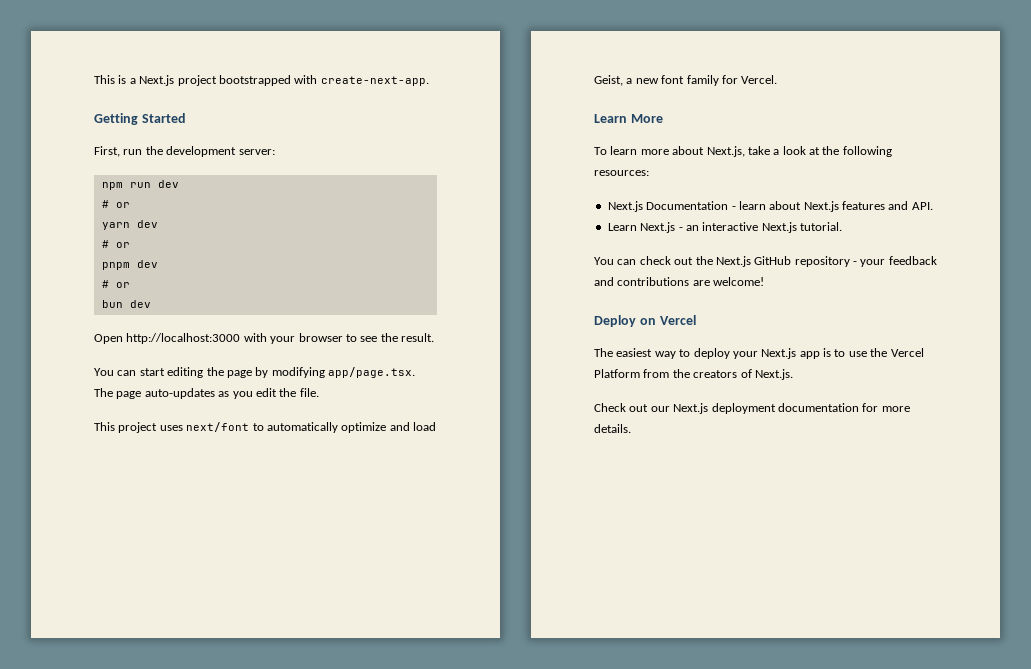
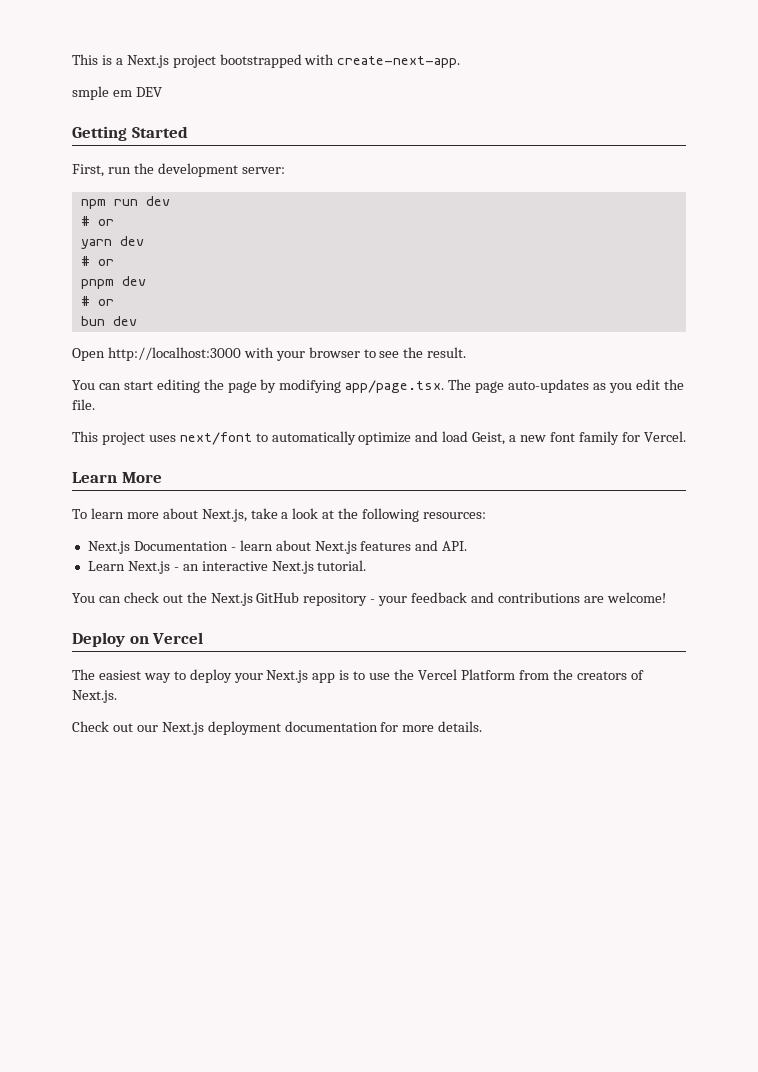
+ smple em DEV

